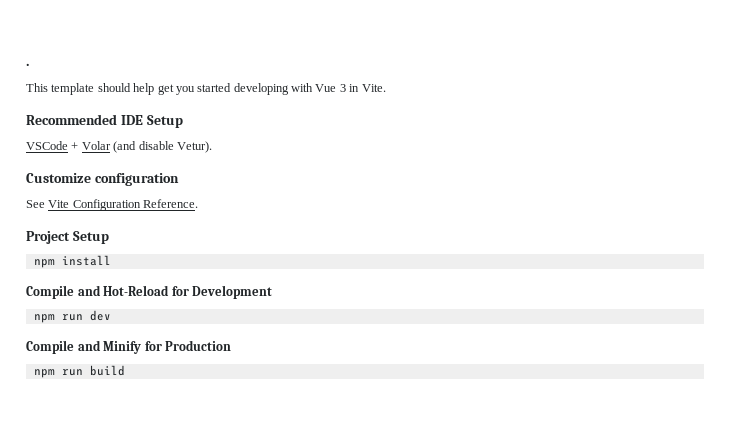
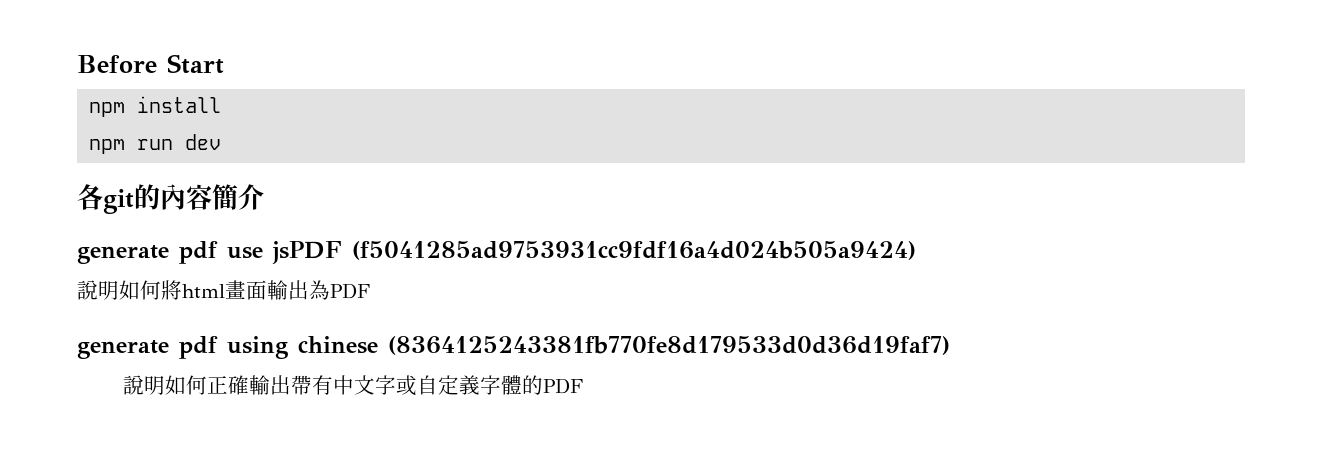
- .
- This template should help get you started developing with Vue 3 in Vite.
- Recommended IDE Setup
- VSCode + Volar (and disable Vetur).
- Customize configuration
- See Vite Configuration Reference.
- Project Setup
+ Before Start
  npm install
- Compile and Hot-Reload for Development
  npm run dev
- Compile and Minify for Production
- npm run build
+ 各git的內容簡介
+ generate pdf use jsPDF (f5041285ad9753931cc9fdf16a4d024b505a9424)
+ 說明如何將html畫面輸出為PDF
+ generate pdf using chinese (8364125243381fb770fe8d179533d0d36d19faf7)
+ 說明如何正確輸出帶有中文字或自定義字體的PDF

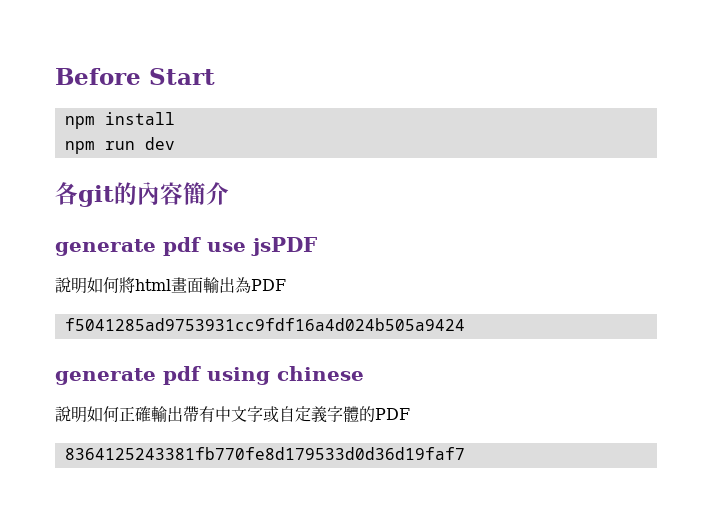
- generate pdf use jsPDF (f5041285ad9753931cc9fdf16a4d024b505a9424)
+ generate pdf use jsPDF
+ f5041285ad9753931cc9fdf16a4d024b505a9424
- generate pdf using chinese (8364125243381fb770fe8d179533d0d36d19faf7)
+ generate pdf using chinese
+ 8364125243381fb770fe8d179533d0d36d19faf7

